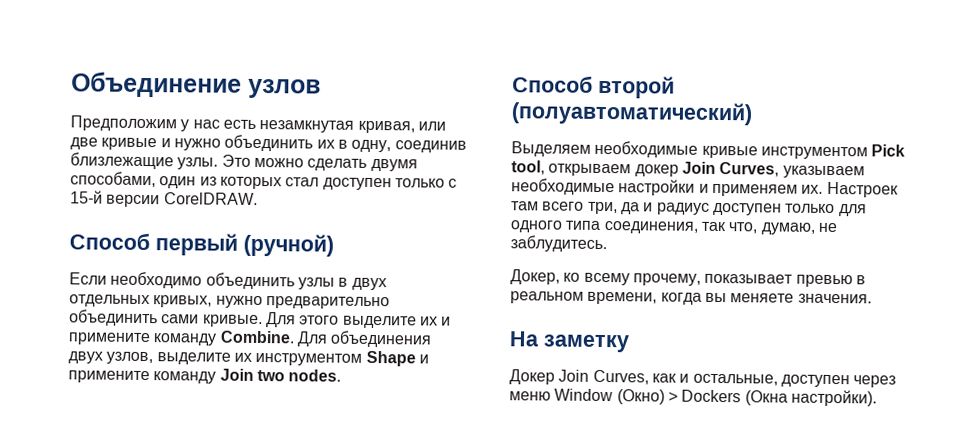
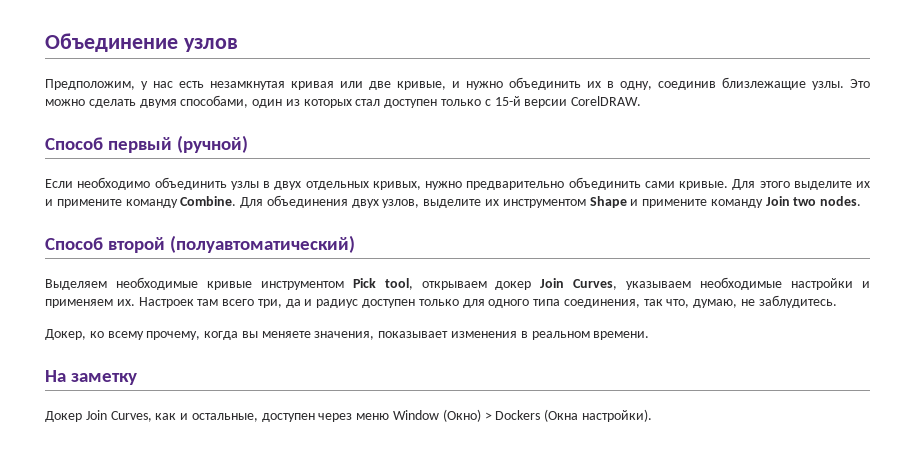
- Предположим у нас есть незамкнутая кривая, или две кривые и нужно объединить их в одну, соединив близлежащие узлы.
+ Предположим, у нас есть незамкнутая кривая или две кривые, и нужно объединить их в одну, соединив близлежащие узлы.
- Докер, ко всему прочему, показывает превью в реальном времени, когда вы меняете значения.
+ Докер, ко всему прочему, когда вы меняете значения, показывает изменения в реальном времени.

